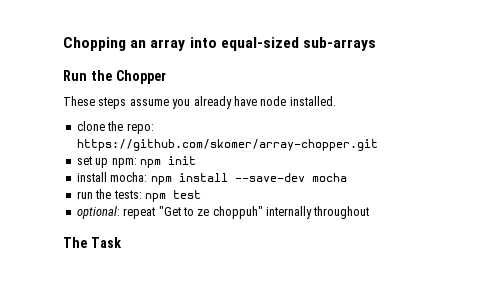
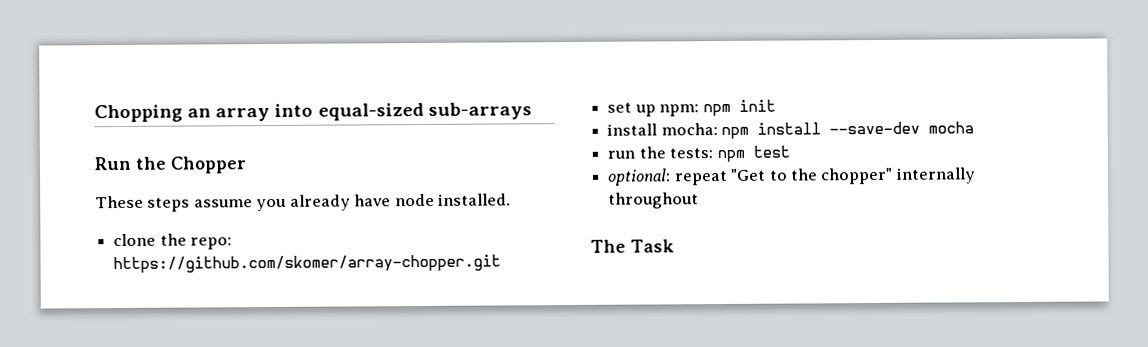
- optional: repeat "Get to ze choppuh" internally throughout
+ optional: repeat "Get to the chopper" internally throughout

